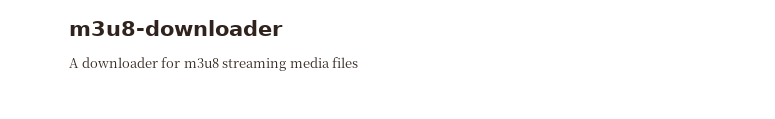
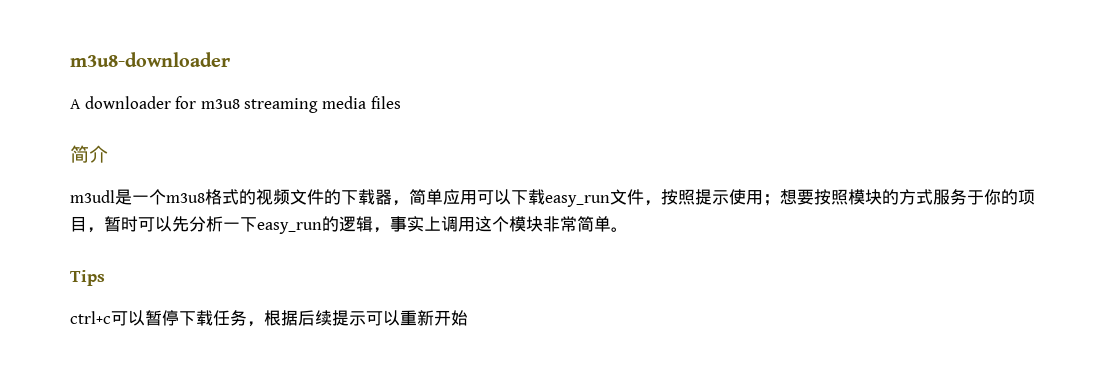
+ 简介
+ m3udl是一个m3u8格式的视频文件的下载器，简单应用可以下载easy_run文件，按照提示使用；想要按照模块的方式服务于你的项目，暂时可以先分析一下easy_run的逻辑，事实上调用这个模块非常简单。
+ Tips
+ ctrl+c可以暂停下载任务，根据后续提示可以重新开始

